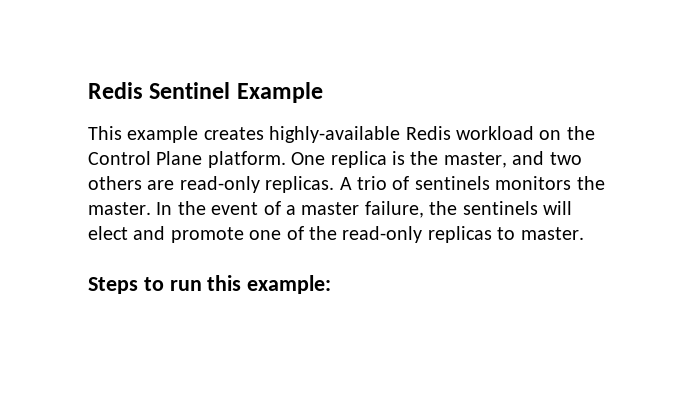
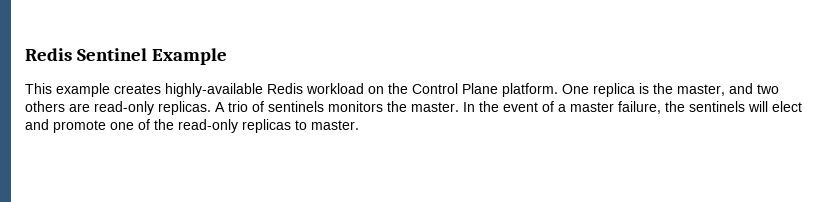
- Steps to run this example:

